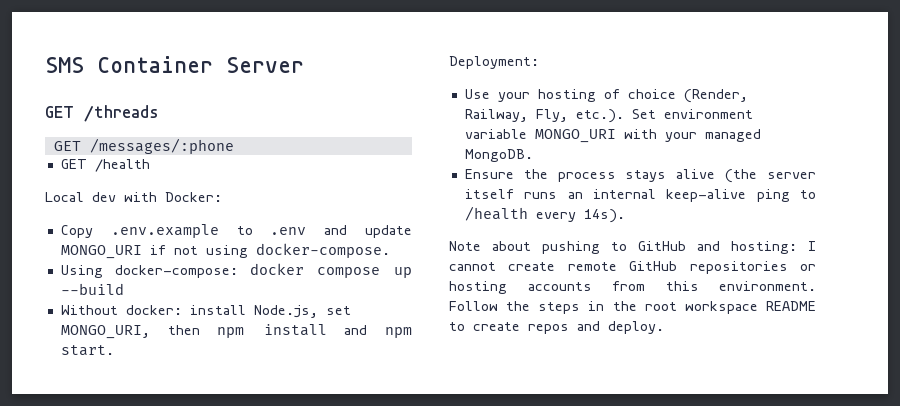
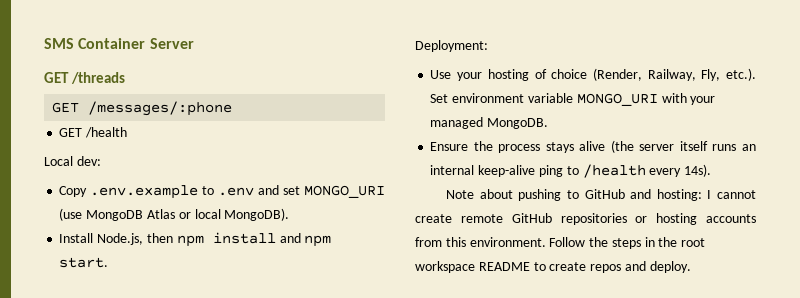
- Local dev with Docker:
+ Local dev:
- Copy .env.example to .env and update MONGO_URI if not using docker-compose.
- Using docker-compose: docker compose up --build
- Without docker: install Node.js, set MONGO_URI, then npm install and npm start.
+ Copy .env.example to .env and set MONGO_URI (use MongoDB Atlas or local MongoDB).
+ Install Node.js, then npm install and npm start.

